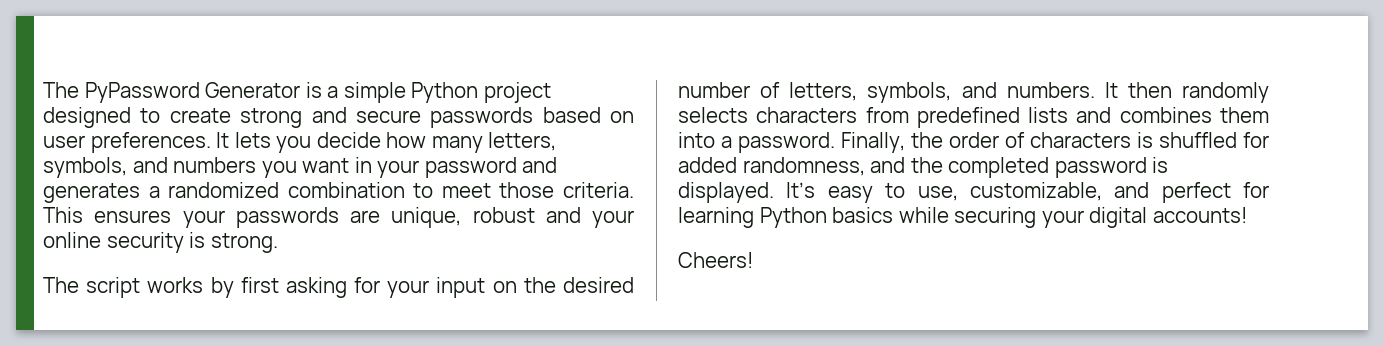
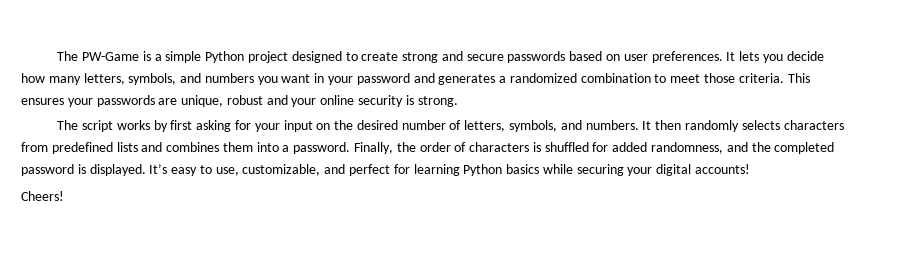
- The PyPassword Generator is a simple Python project designed to create strong and secure passwords based on user preferences.
+ The PW-Game is a simple Python project designed to create strong and secure passwords based on user preferences.

